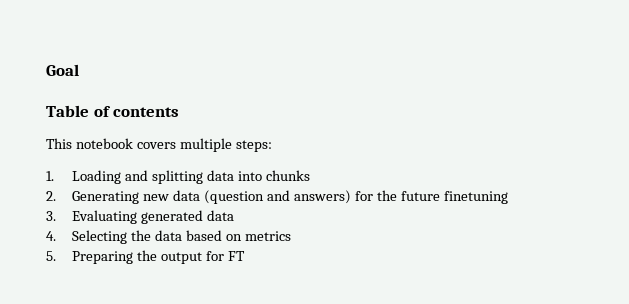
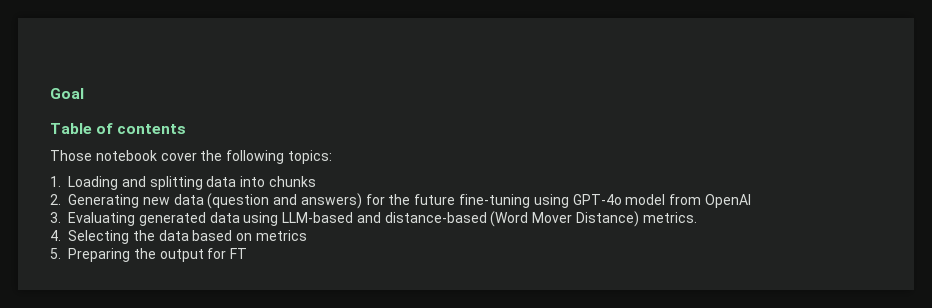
- This notebook covers multiple steps:
+ Those notebook cover the following topics:
- 2. Generating new data (question and answers) for the future finetuning
- 3. Evaluating generated data
+ 2. Generating new data (question and answers) for the future fine-tuning using GPT-4o model from OpenAI
+ 3. Evaluating generated data using LLM-based and distance-based (Word Mover Distance) metrics.

